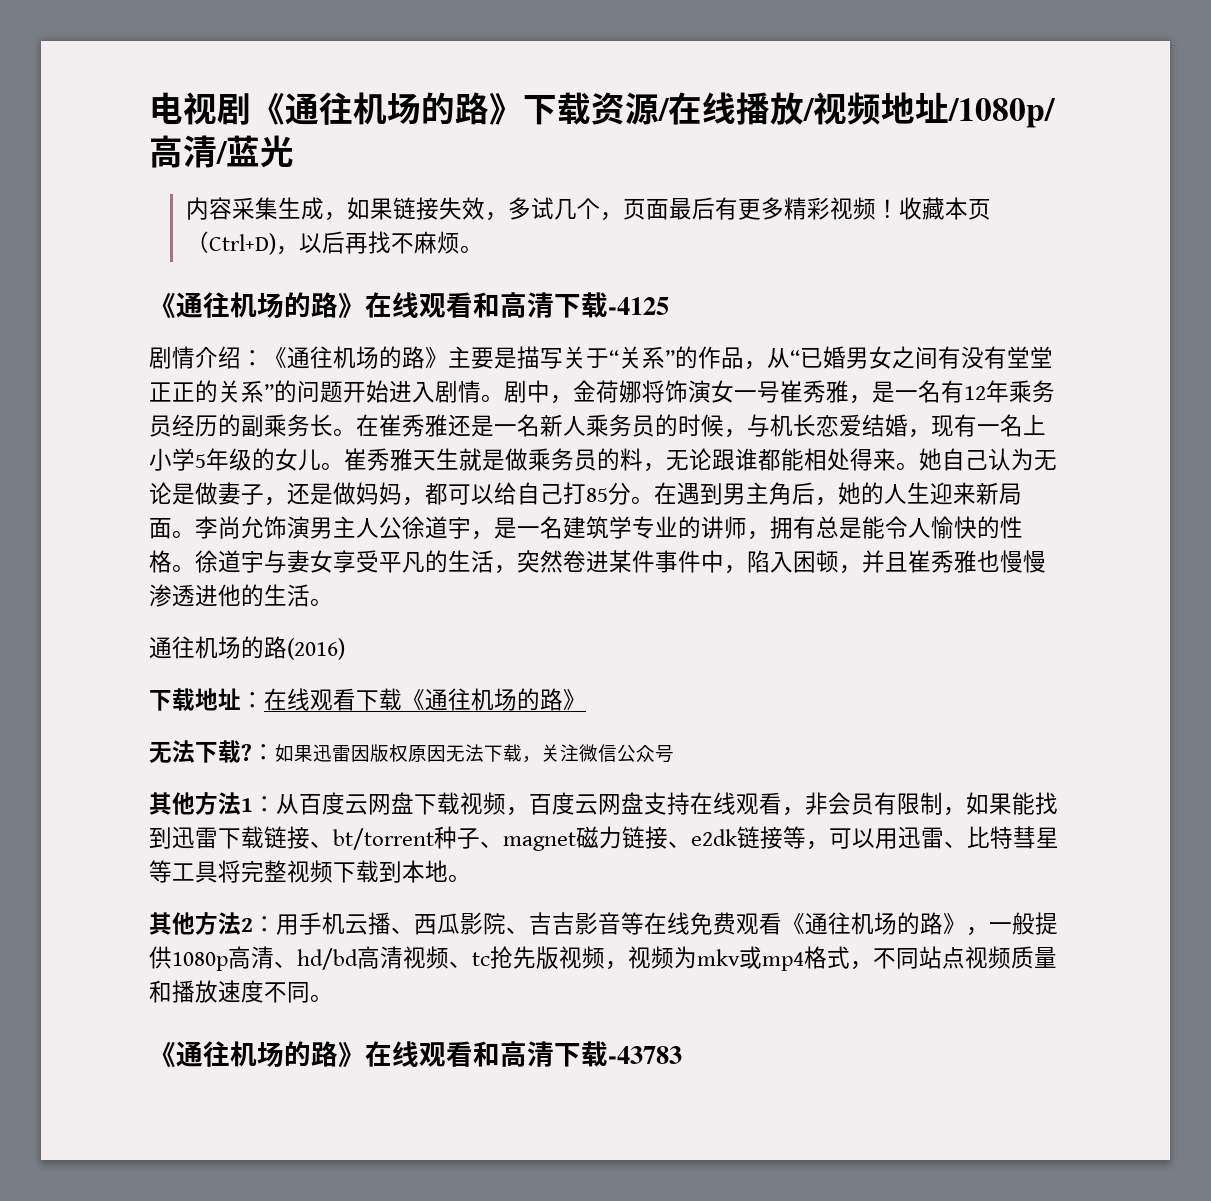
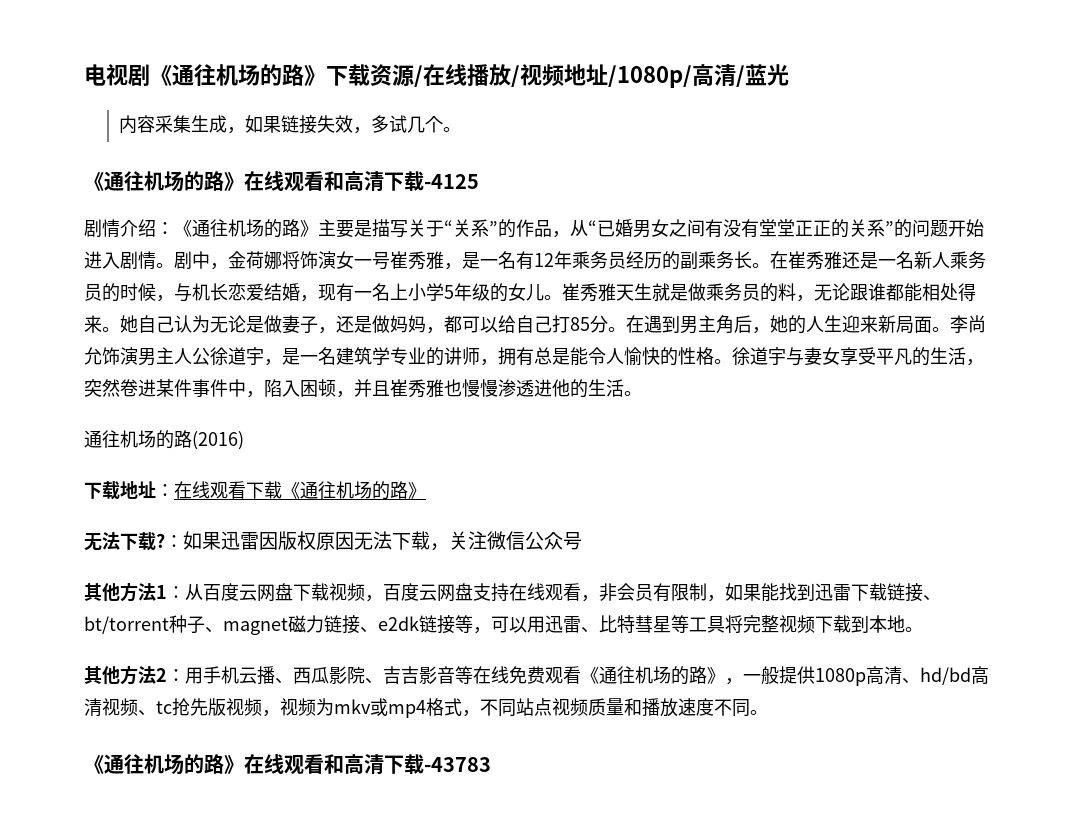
- 内容采集生成，如果链接失效，多试几个，页面最后有更多精彩视频！收藏本页（Ctrl+D)，以后再找不麻烦。
+ 内容采集生成，如果链接失效，多试几个。

